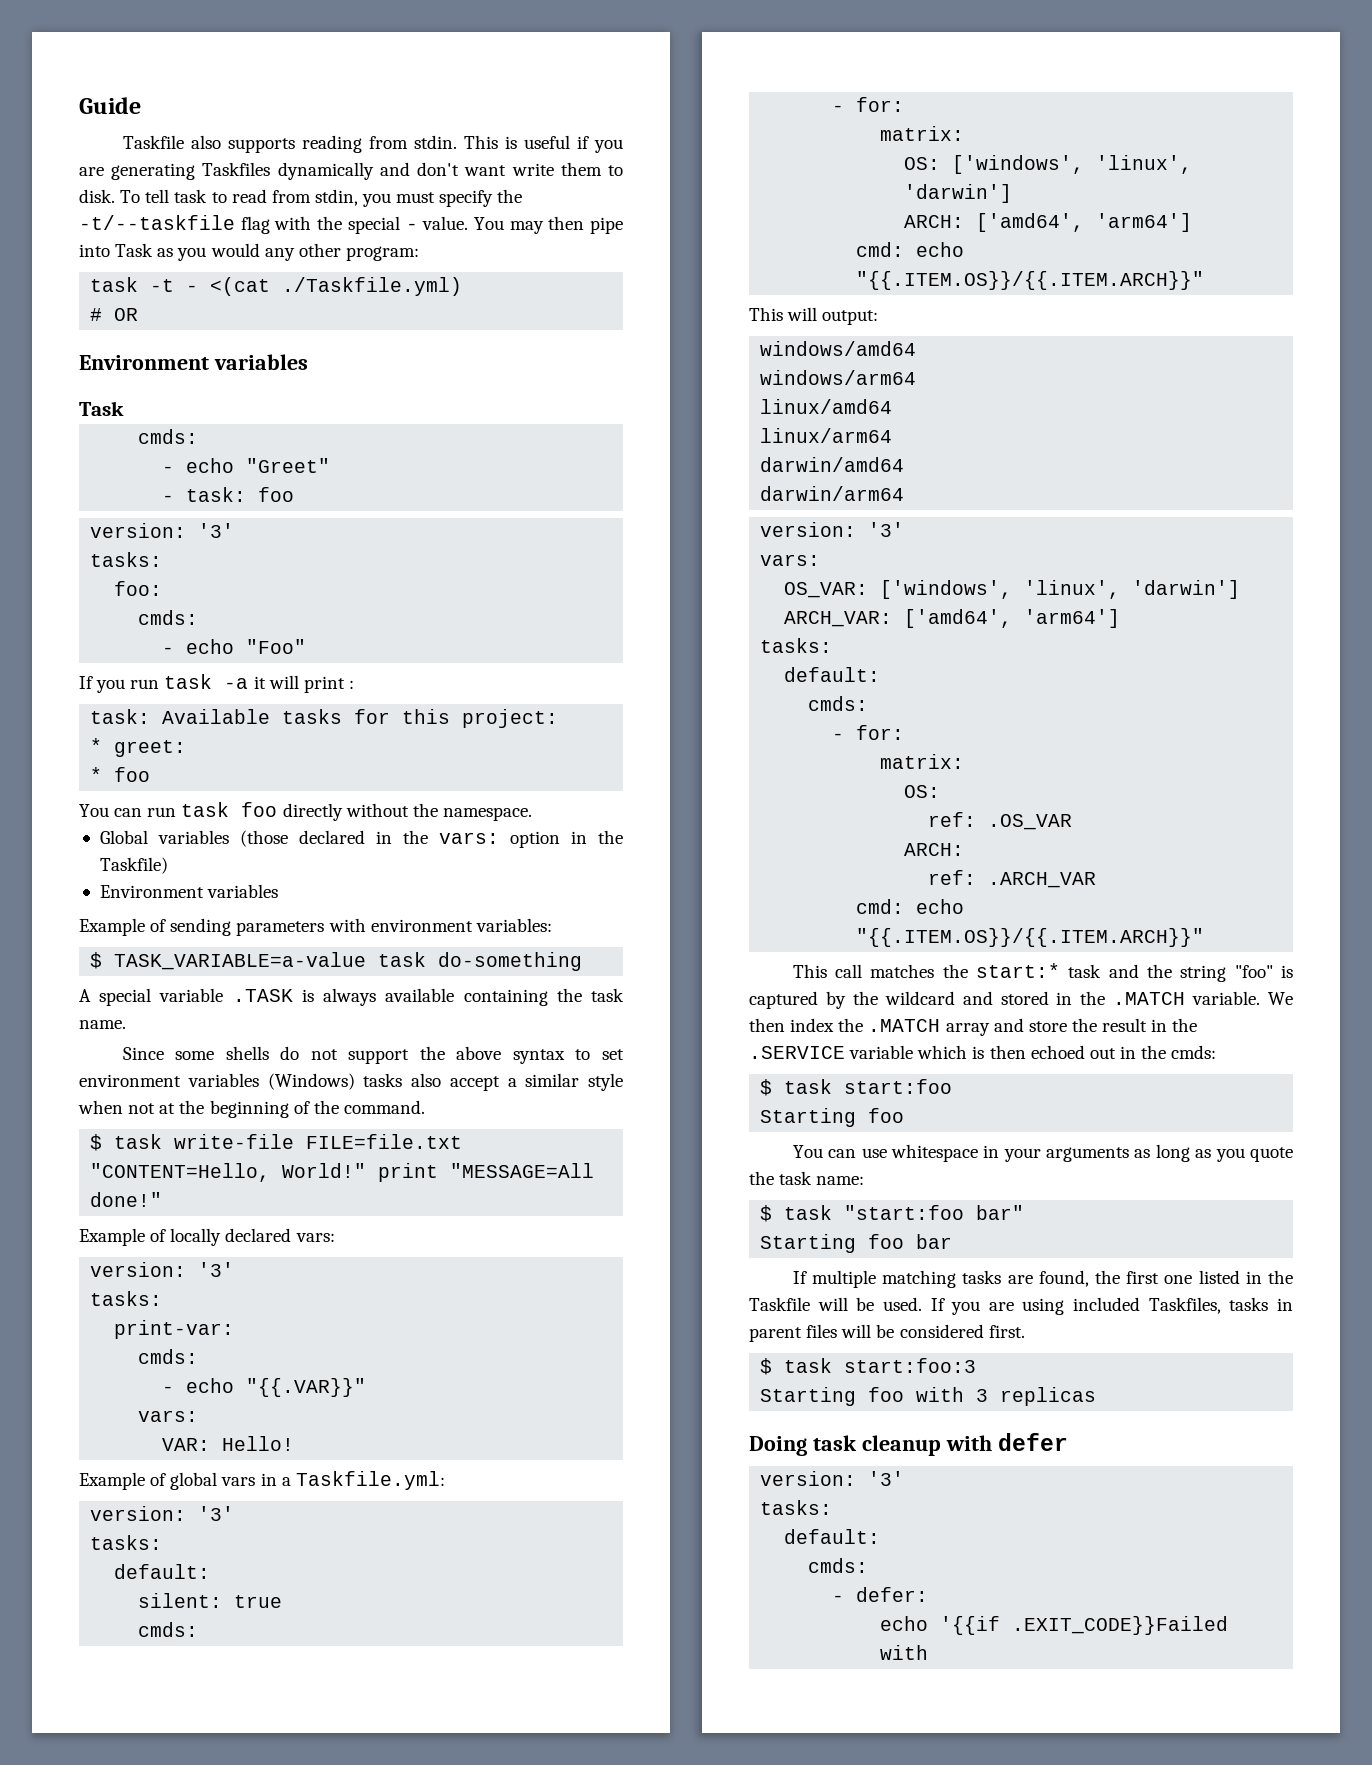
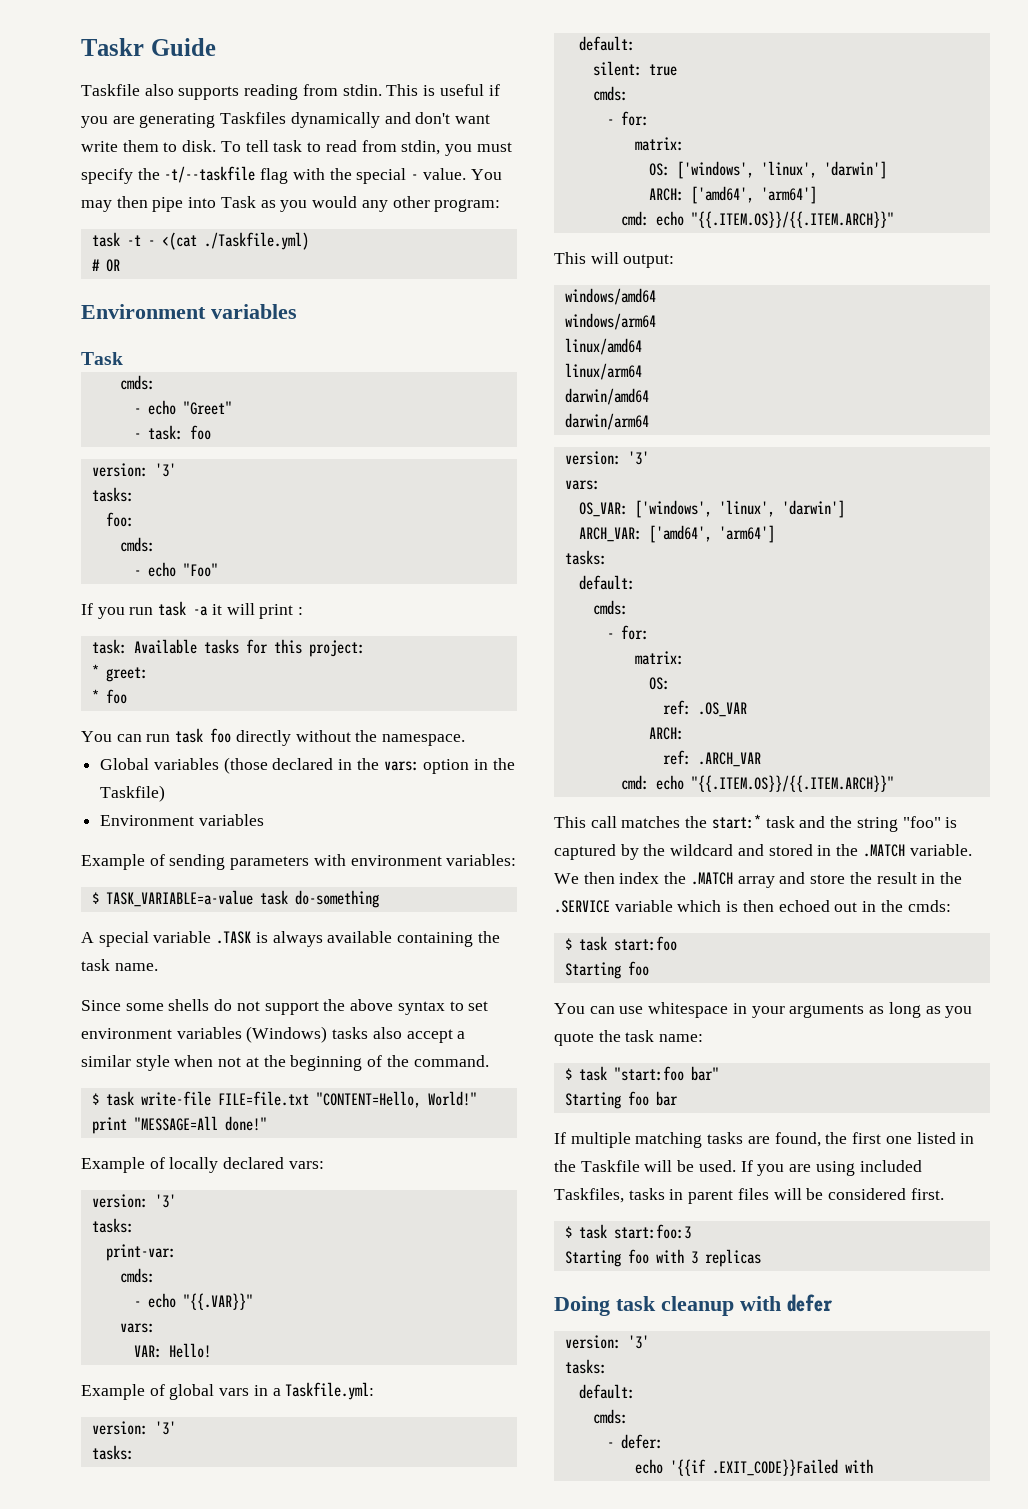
- Guide
+ Taskr Guide

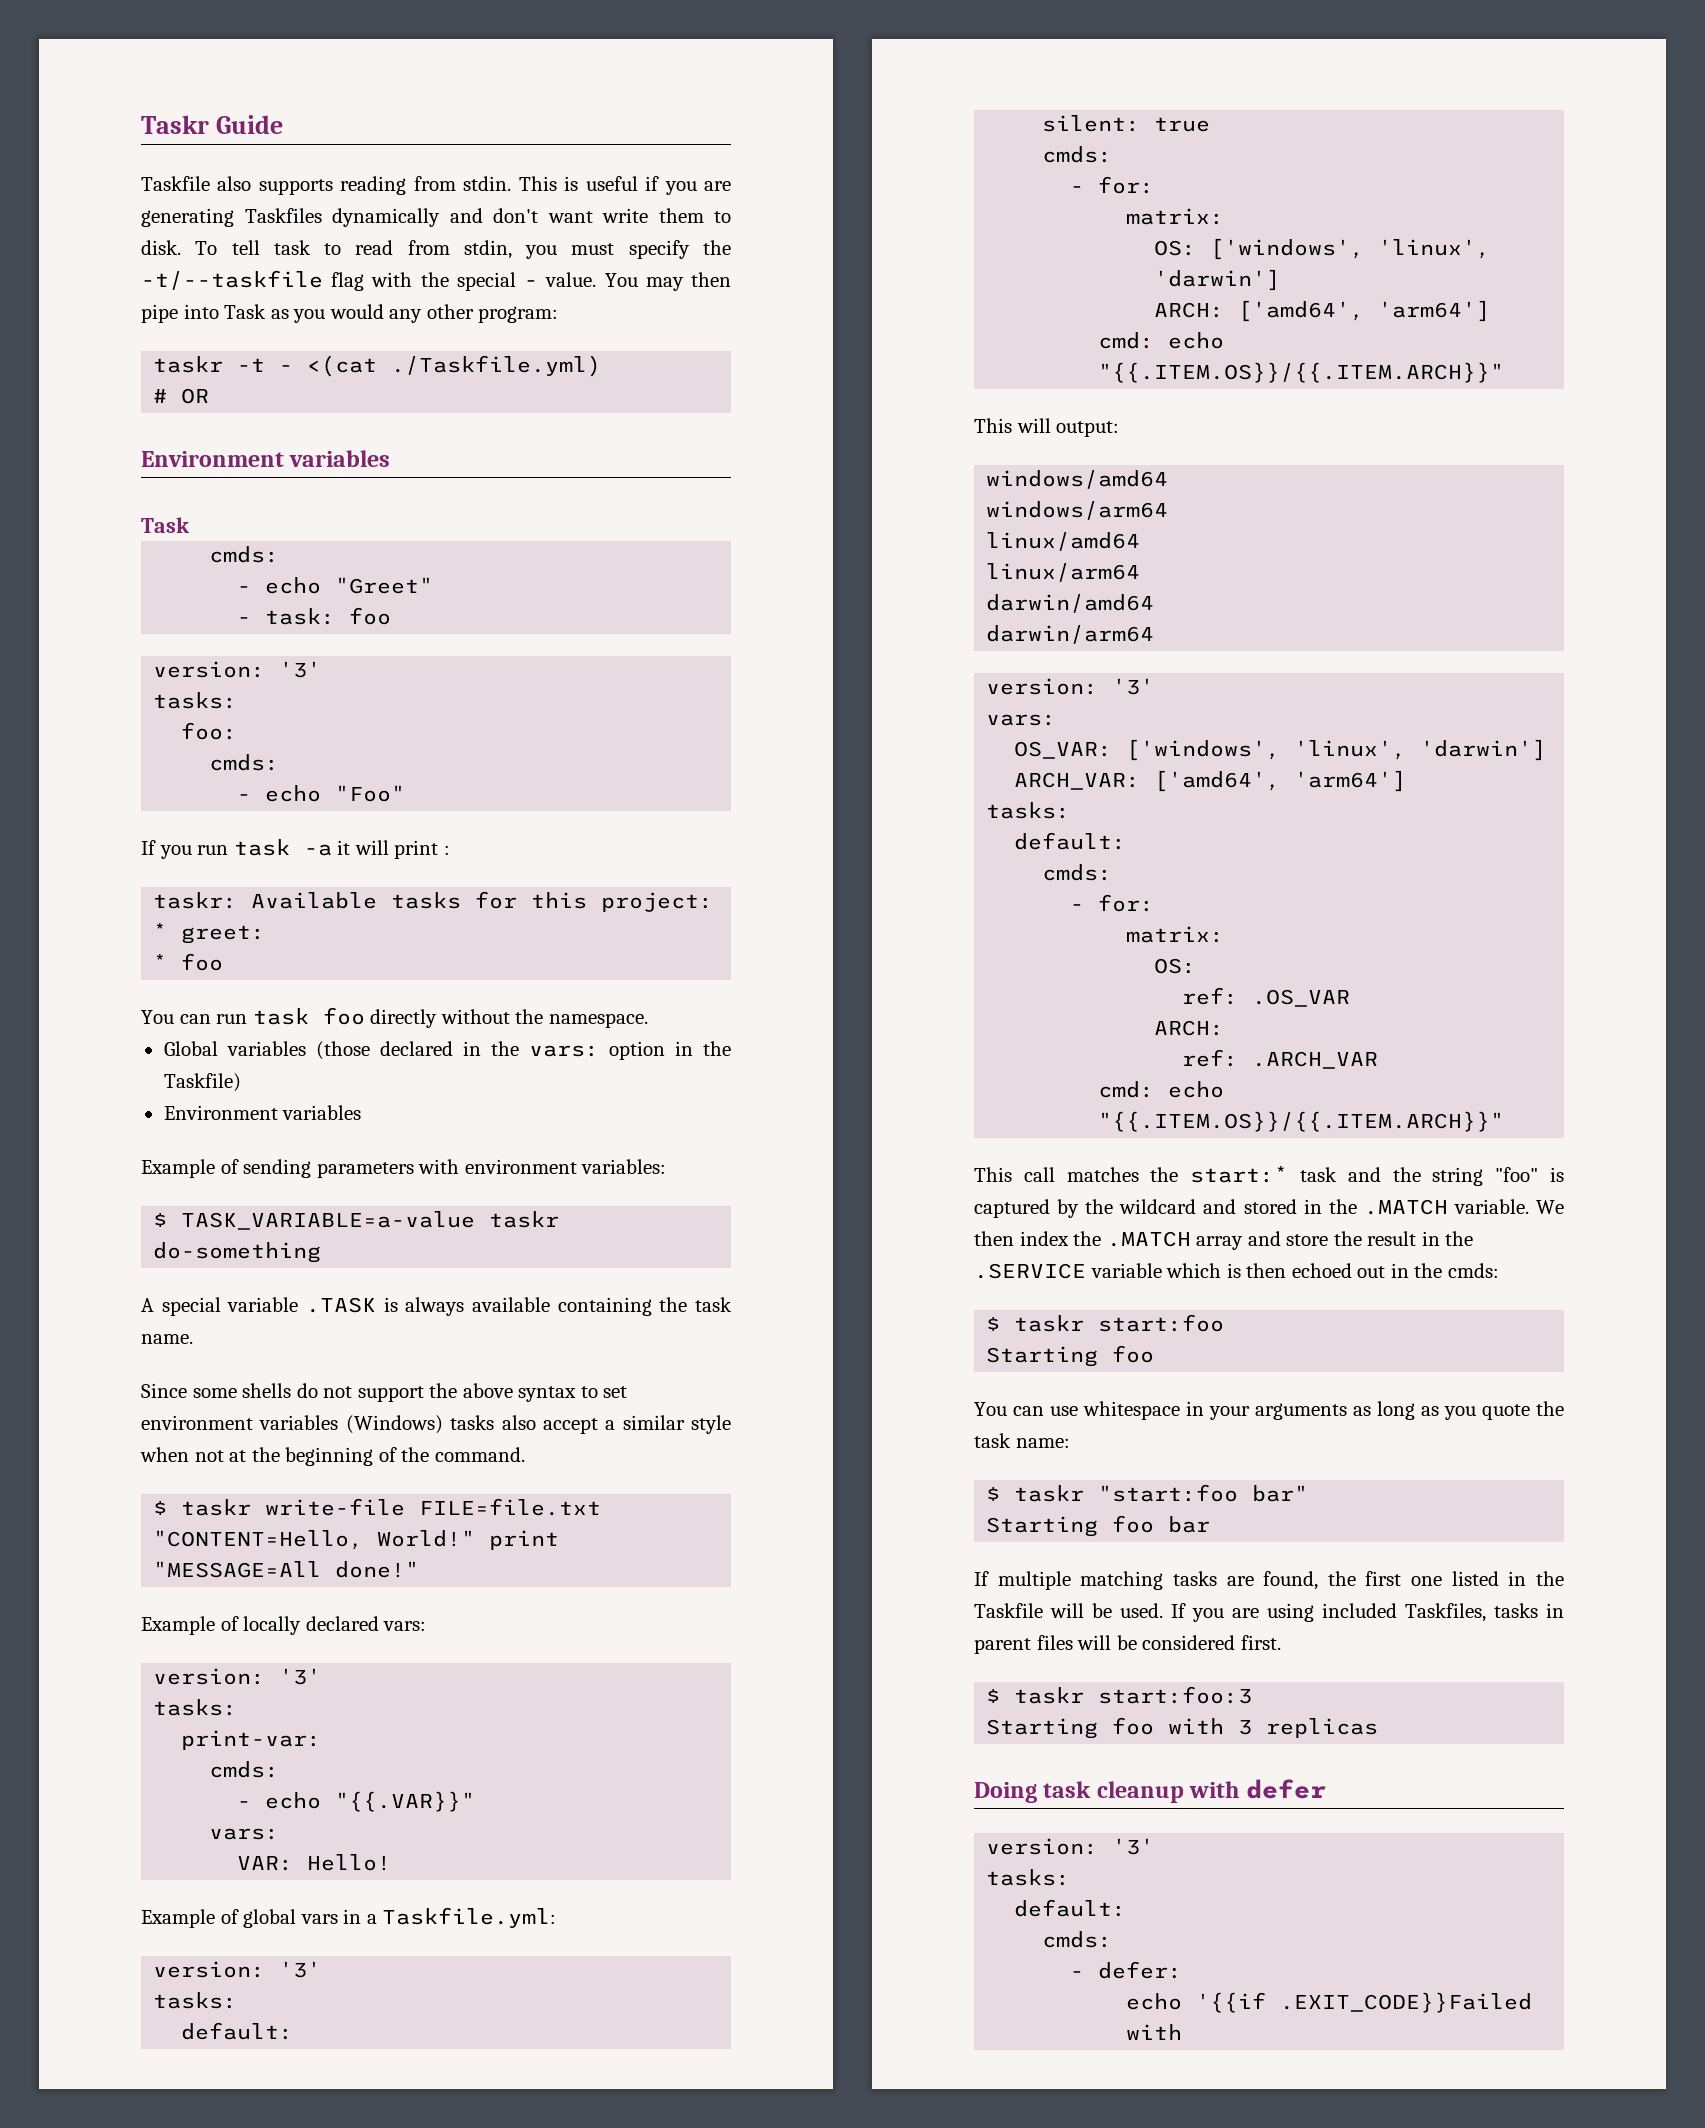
- task -t - <(cat ./Taskfile.yml)
+ taskr -t - <(cat ./Taskfile.yml)
- task: Available tasks for this project:
+ taskr: Available tasks for this project:
- $ TASK_VARIABLE=a-value task do-something
+ $ TASK_VARIABLE=a-value taskr do-something
- $ task write-file FILE=file.txt "CONTENT=Hello, World!" print "MESSAGE=All done!"
+ $ taskr write-file FILE=file.txt "CONTENT=Hello, World!" print "MESSAGE=All done!"
- $ task start:foo
+ $ taskr start:foo
- $ task "start:foo bar"
+ $ taskr "start:foo bar"
- $ task start:foo:3
+ $ taskr start:foo:3

